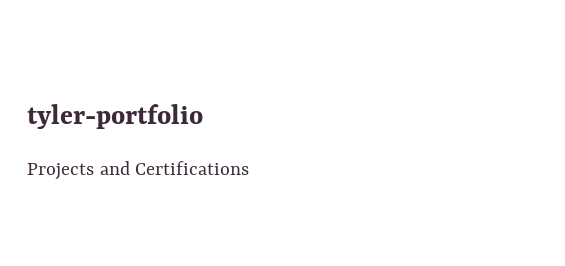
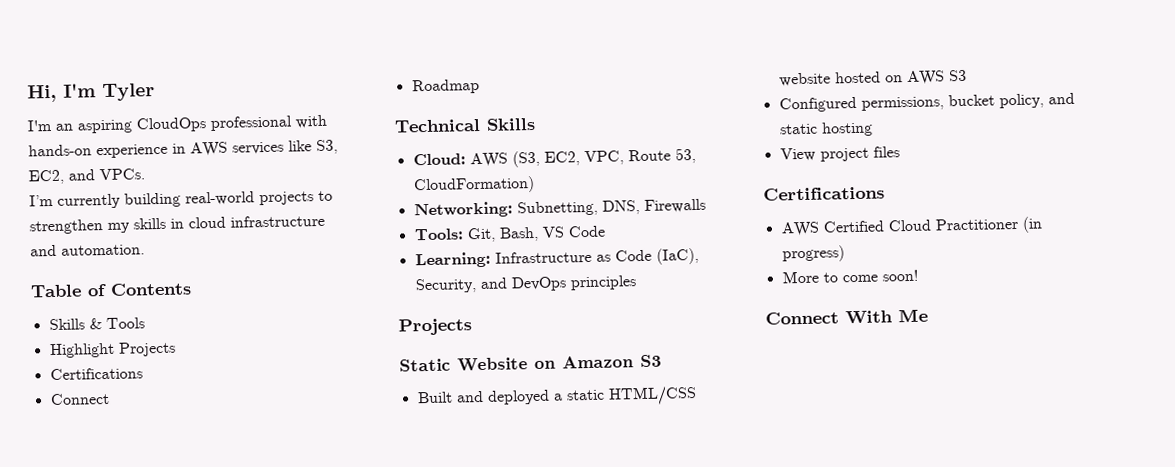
- tyler-portfolio
- Projects and Certifications
+ Hi, I'm Tyler
+ I'm an aspiring CloudOps professional with hands-on experience in AWS services like S3, EC2, and VPCs.
+ I’m currently building real-world projects to strengthen my skills in cloud infrastructure and automation.
+ Table of Contents
+ Skills & Tools
+ Highlight Projects
+ Certifications
+ Connect
+ Roadmap
+ Technical Skills
+ Cloud: AWS (S3, EC2, VPC, Route 53, CloudFormation)
+ Networking: Subnetting, DNS, Firewalls
+ Tools: Git, Bash, VS Code
+ Learning: Infrastructure as Code (IaC), Security, and DevOps principles
+ Projects
+ Static Website on Amazon S3
+ Built and deployed a static HTML/CSS website hosted on AWS S3
+ Configured permissions, bucket policy, and static hosting
+ View project files
+ Certifications
+ AWS Certified Cloud Practitioner (in progress)
+ More to come soon!
+ Connect With Me

